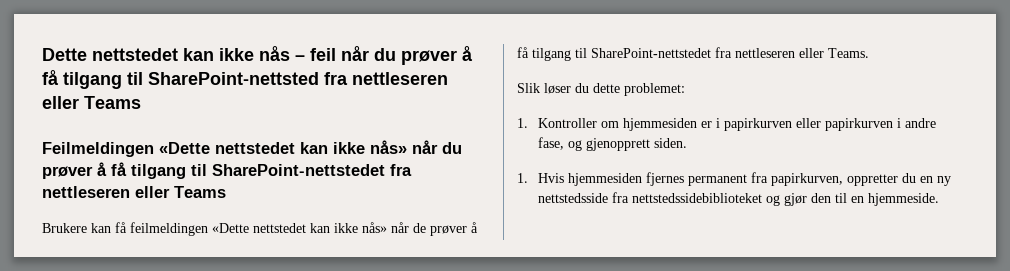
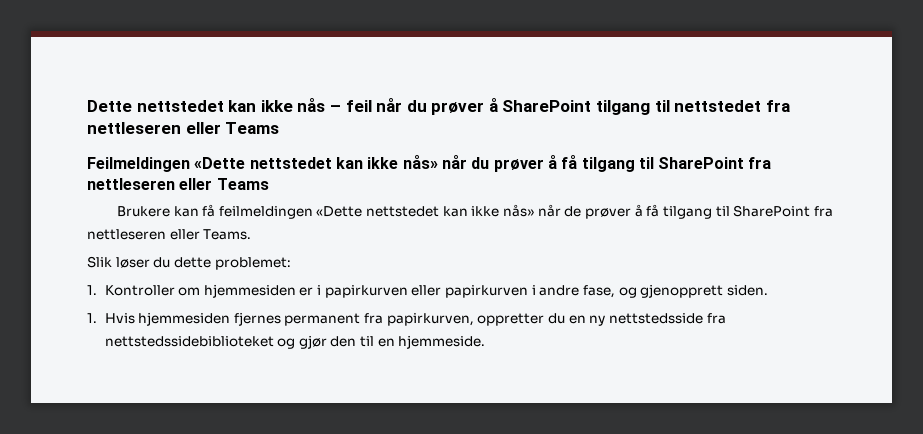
- Dette nettstedet kan ikke nås – feil når du prøver å få tilgang til SharePoint-nettsted fra nettleseren eller Teams
+ Dette nettstedet kan ikke nås – feil når du prøver å SharePoint tilgang til nettstedet fra nettleseren eller Teams
- Feilmeldingen «Dette nettstedet kan ikke nås» når du prøver å få tilgang til SharePoint-nettstedet fra nettleseren eller Teams
+ Feilmeldingen «Dette nettstedet kan ikke nås» når du prøver å få tilgang til SharePoint fra nettleseren eller Teams
- Brukere kan få feilmeldingen «Dette nettstedet kan ikke nås» når de prøver å få tilgang til SharePoint-nettstedet fra nettleseren eller Teams.
+ Brukere kan få feilmeldingen «Dette nettstedet kan ikke nås» når de prøver å få tilgang til SharePoint fra nettleseren eller Teams.

